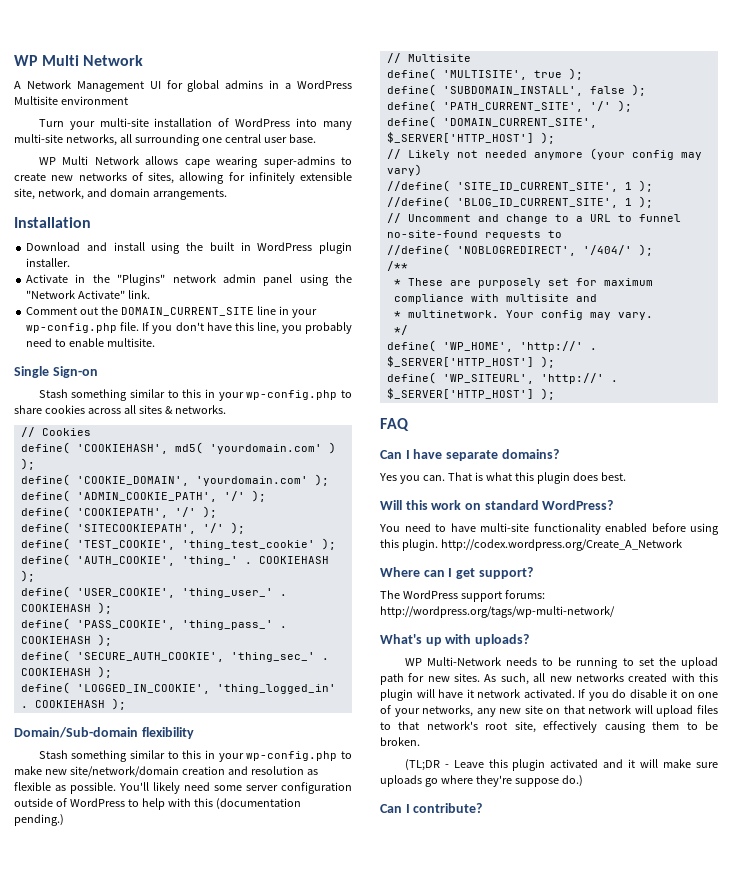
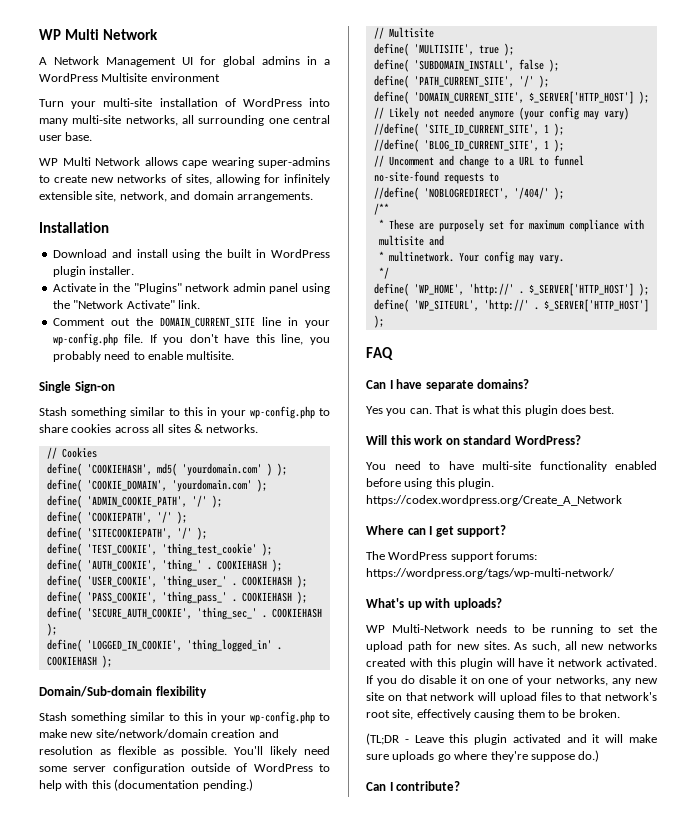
- You need to have multi-site functionality enabled before using this plugin. http://codex.wordpress.org/Create_A_Network
+ You need to have multi-site functionality enabled before using this plugin. https://codex.wordpress.org/Create_A_Network
- The WordPress support forums: http://wordpress.org/tags/wp-multi-network/
+ The WordPress support forums: https://wordpress.org/tags/wp-multi-network/

